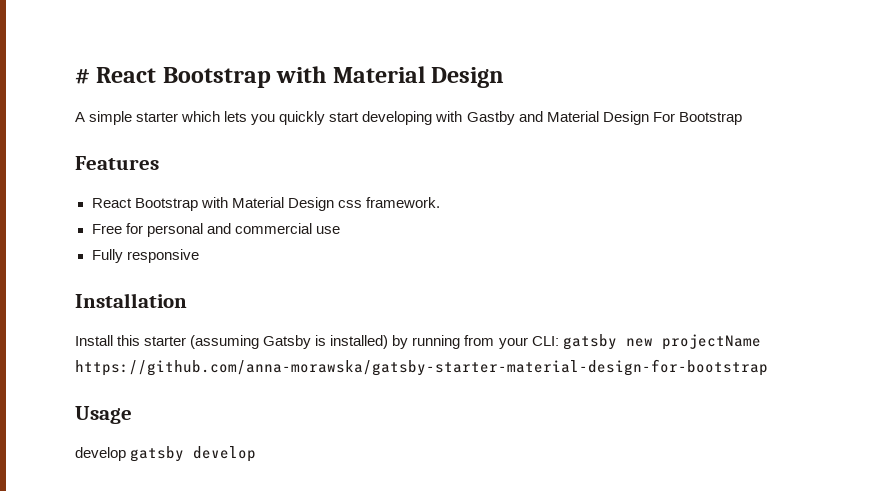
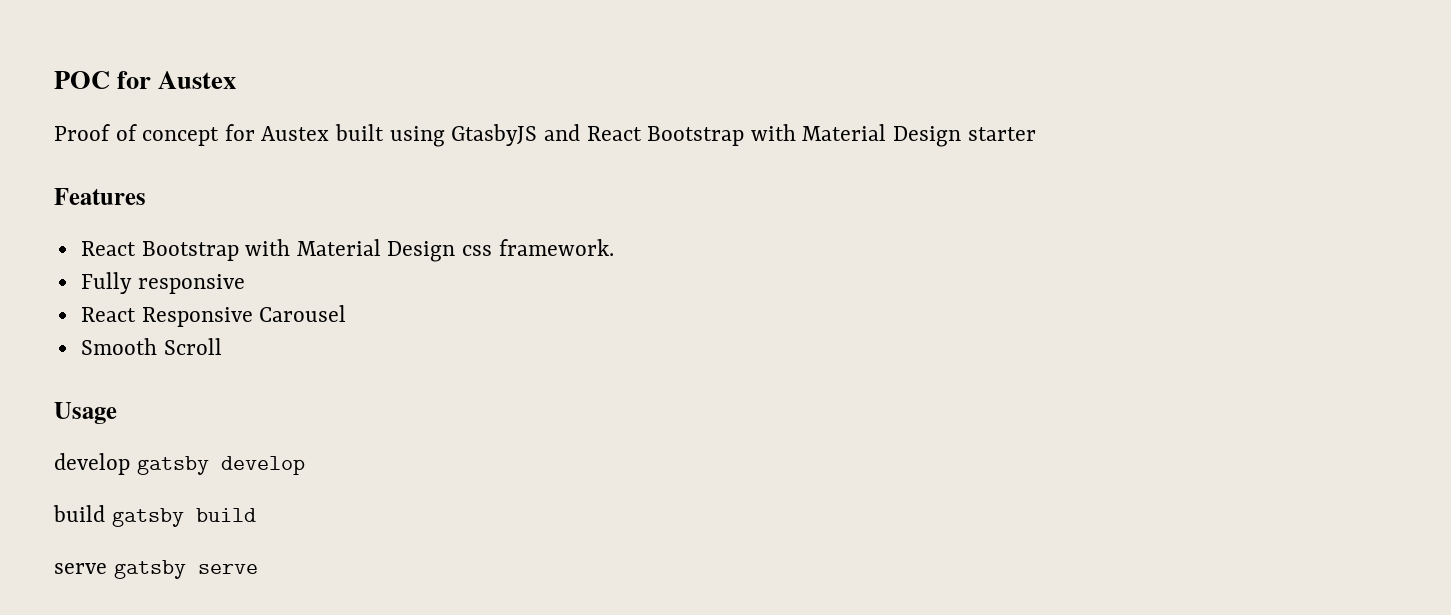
- # React Bootstrap with Material Design
- A simple starter which lets you quickly start developing with Gastby and Material Design For Bootstrap
+ POC for Austex
+ Proof of concept for Austex built using GtasbyJS and React Bootstrap with Material Design starter
- Free for personal and commercial use
  Fully responsive
- Installation
- Install this starter (assuming Gatsby is installed) by running from your CLI: gatsby new projectName https://github.com/anna-morawska/gatsby-starter-material-design-for-bootstrap
+ React Responsive Carousel
+ Smooth Scroll
  Usage
  develop gatsby develop
+ build gatsby build
+ serve gatsby serve

